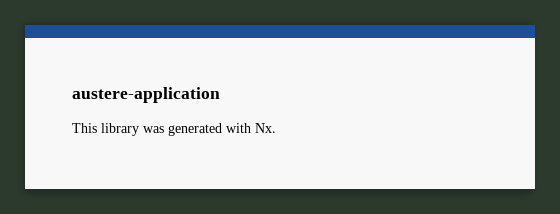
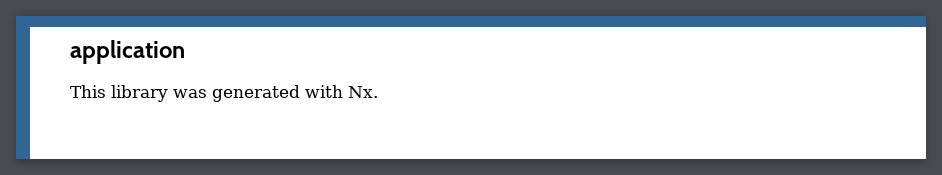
- austere-application
+ application

